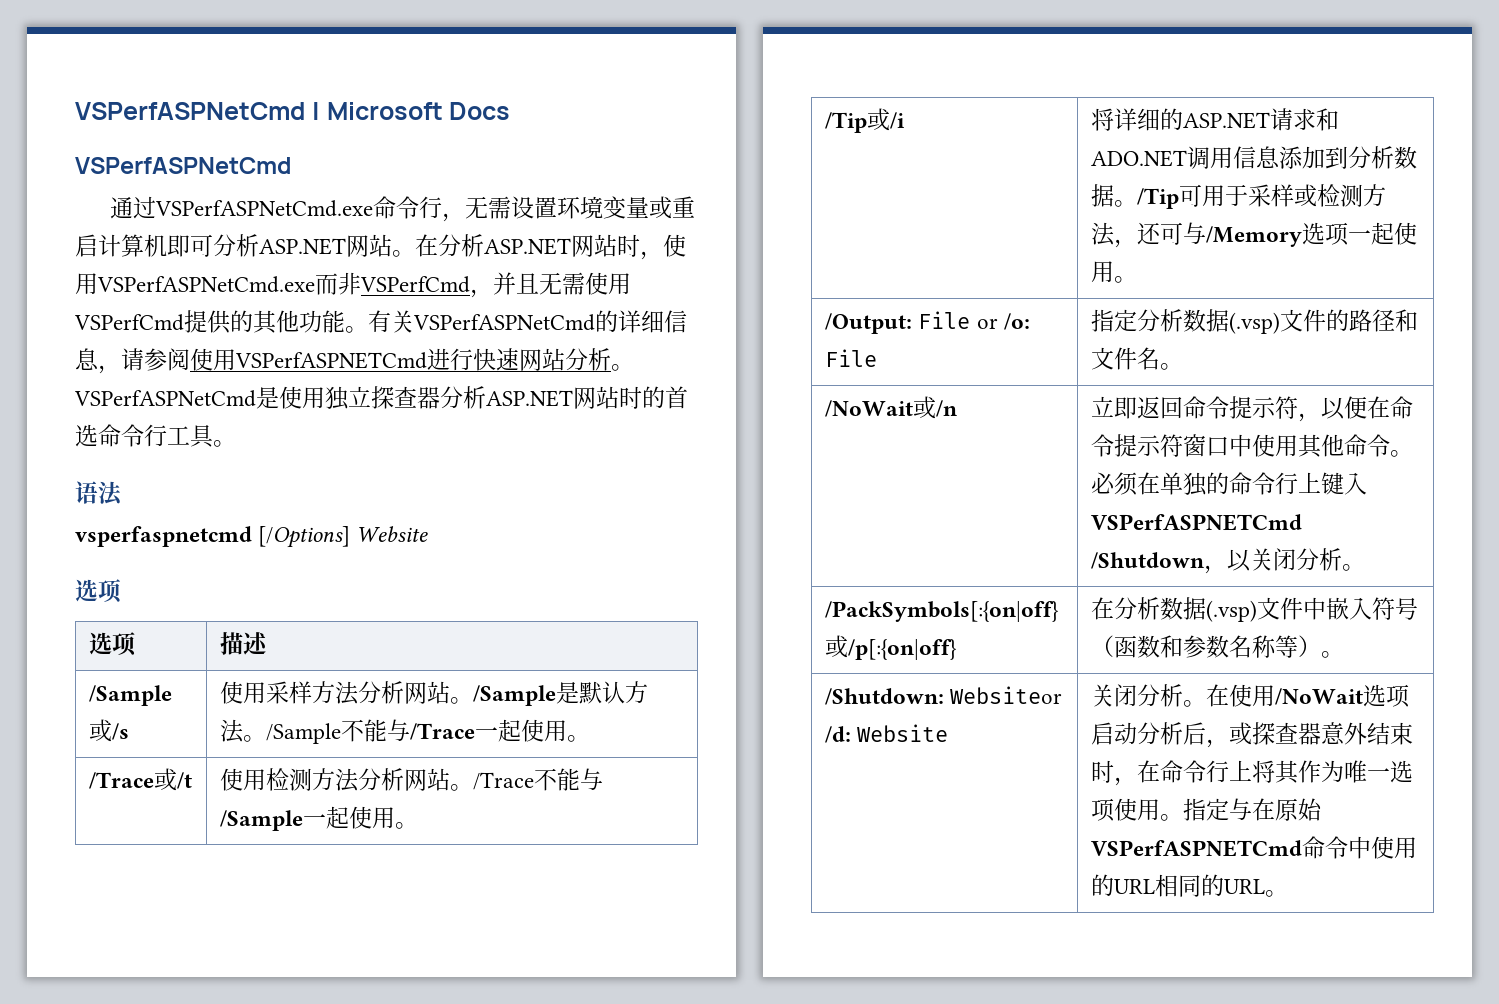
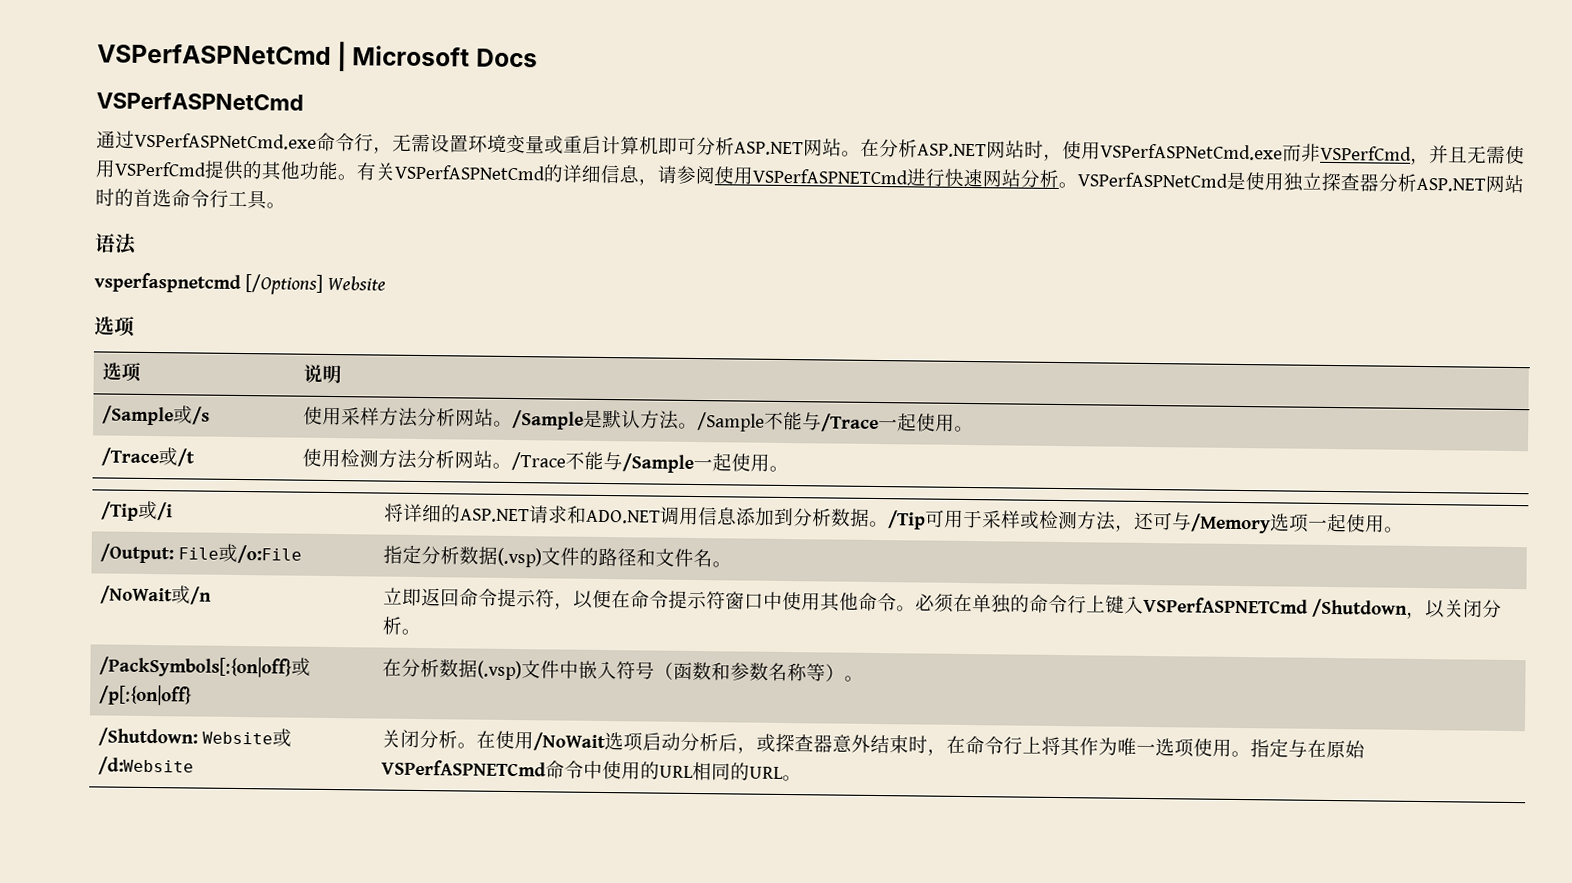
- 选项 | 描述
+ 选项 | 说明
- /Output: File or /o: File | 指定分析数据(.vsp)文件的路径和文件名。
+ /Output: File或/o:File | 指定分析数据(.vsp)文件的路径和文件名。
- /Shutdown: Websiteor /d: Website | 关闭分析。在使用/NoWait选项启动分析后，或探查器意外结束时，在命令行上将其作为唯一选项使用。指定与在原始VSPerfASPNETCmd命令中使用的URL相同的URL。
+ /Shutdown: Website或/d:Website | 关闭分析。在使用/NoWait选项启动分析后，或探查器意外结束时，在命令行上将其作为唯一选项使用。指定与在原始VSPerfASPNETCmd命令中使用的URL相同的URL。

